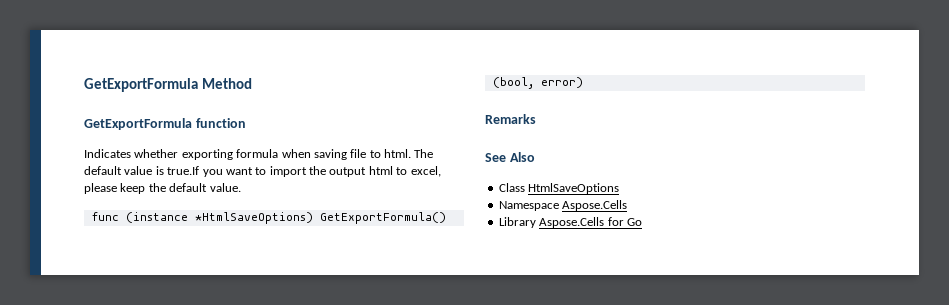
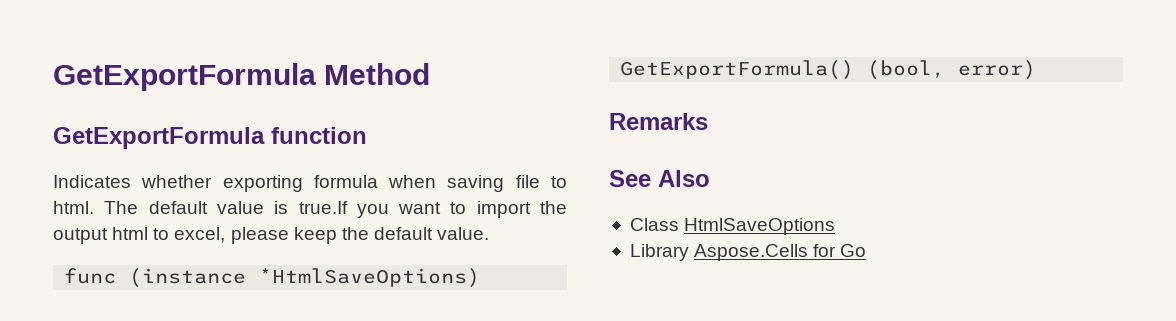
- Namespace Aspose.Cells

